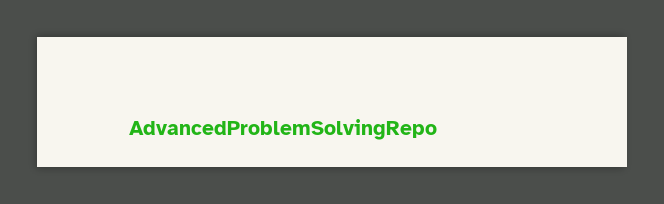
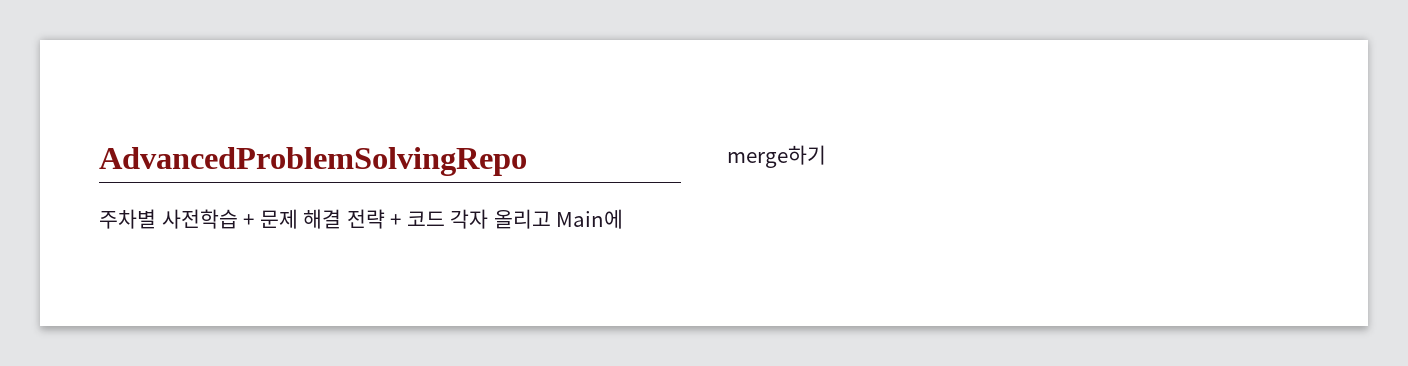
+ 주차별 사전학습 + 문제 해결 전략 + 코드 각자 올리고 Main에 merge하기

